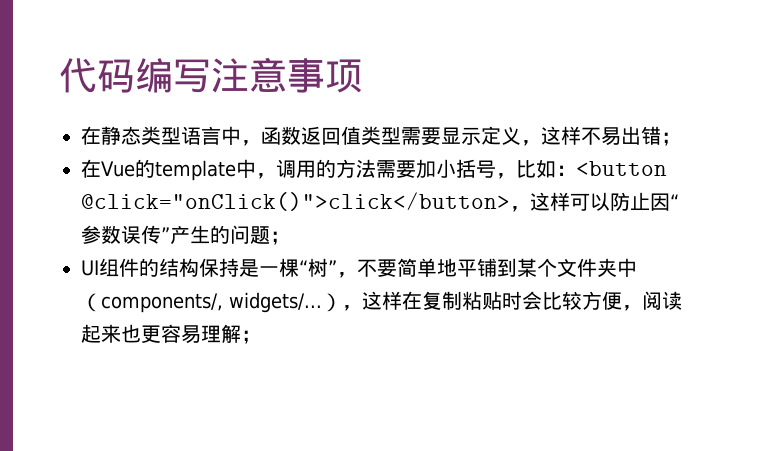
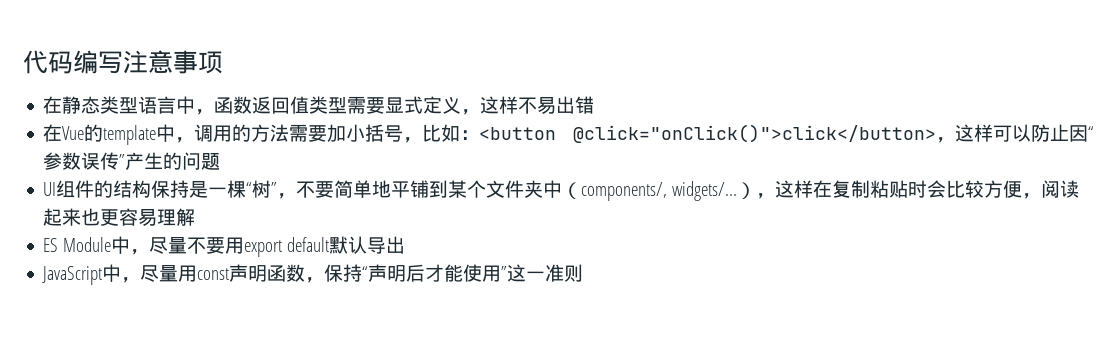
- 在静态类型语言中，函数返回值类型需要显示定义，这样不易出错；
+ 在静态类型语言中，函数返回值类型需要显式定义，这样不易出错
- 在Vue的template中，调用的方法需要加小括号，比如：<button @click="onClick()">click</button>，这样可以防止因“参数误传”产生的问题；
+ 在Vue的template中，调用的方法需要加小括号，比如：<button @click="onClick()">click</button>，这样可以防止因“参数误传”产生的问题
- UI组件的结构保持是一棵“树”，不要简单地平铺到某个文件夹中（components/, widgets/...），这样在复制粘贴时会比较方便，阅读起来也更容易理解；
+ UI组件的结构保持是一棵“树”，不要简单地平铺到某个文件夹中（components/, widgets/...），这样在复制粘贴时会比较方便，阅读起来也更容易理解
+ ES Module中，尽量不要用export default默认导出
+ JavaScript中，尽量用const声明函数，保持“声明后才能使用”这一准则

